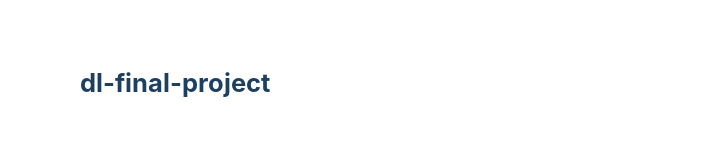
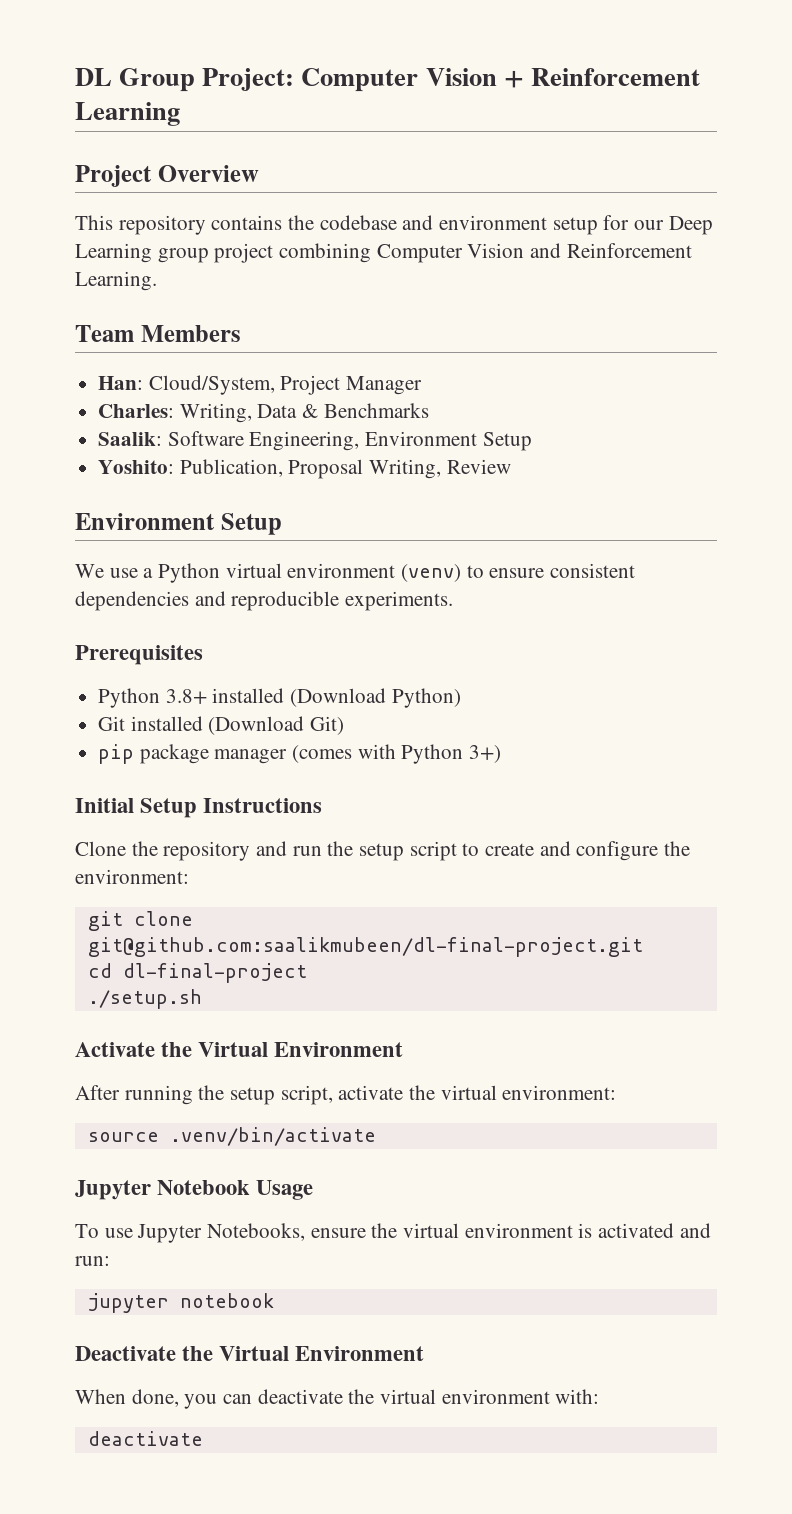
- dl-final-project
+ DL Group Project: Computer Vision + Reinforcement Learning
+ Project Overview
+ This repository contains the codebase and environment setup for our Deep Learning group project combining Computer Vision and Reinforcement Learning.
+ Team Members
+ Han: Cloud/System, Project Manager
+ Charles: Writing, Data & Benchmarks
+ Saalik: Software Engineering, Environment Setup
+ Yoshito: Publication, Proposal Writing, Review
+ Environment Setup
+ We use a Python virtual environment (venv) to ensure consistent dependencies and reproducible experiments.
+ Prerequisites
+ Python 3.8+ installed (Download Python)
+ Git installed (Download Git)
+ pip package manager (comes with Python 3+)
+ Initial Setup Instructions
+ Clone the repository and run the setup script to create and configure the environment:
+ git clone git@github.com:saalikmubeen/dl-final-project.git
+ cd dl-final-project
+ ./setup.sh
+ Activate the Virtual Environment
+ After running the setup script, activate the virtual environment:
+ source .venv/bin/activate
+ Jupyter Notebook Usage
+ To use Jupyter Notebooks, ensure the virtual environment is activated and run:
+ jupyter notebook
+ Deactivate the Virtual Environment
+ When done, you can deactivate the virtual environment with:
+ deactivate

